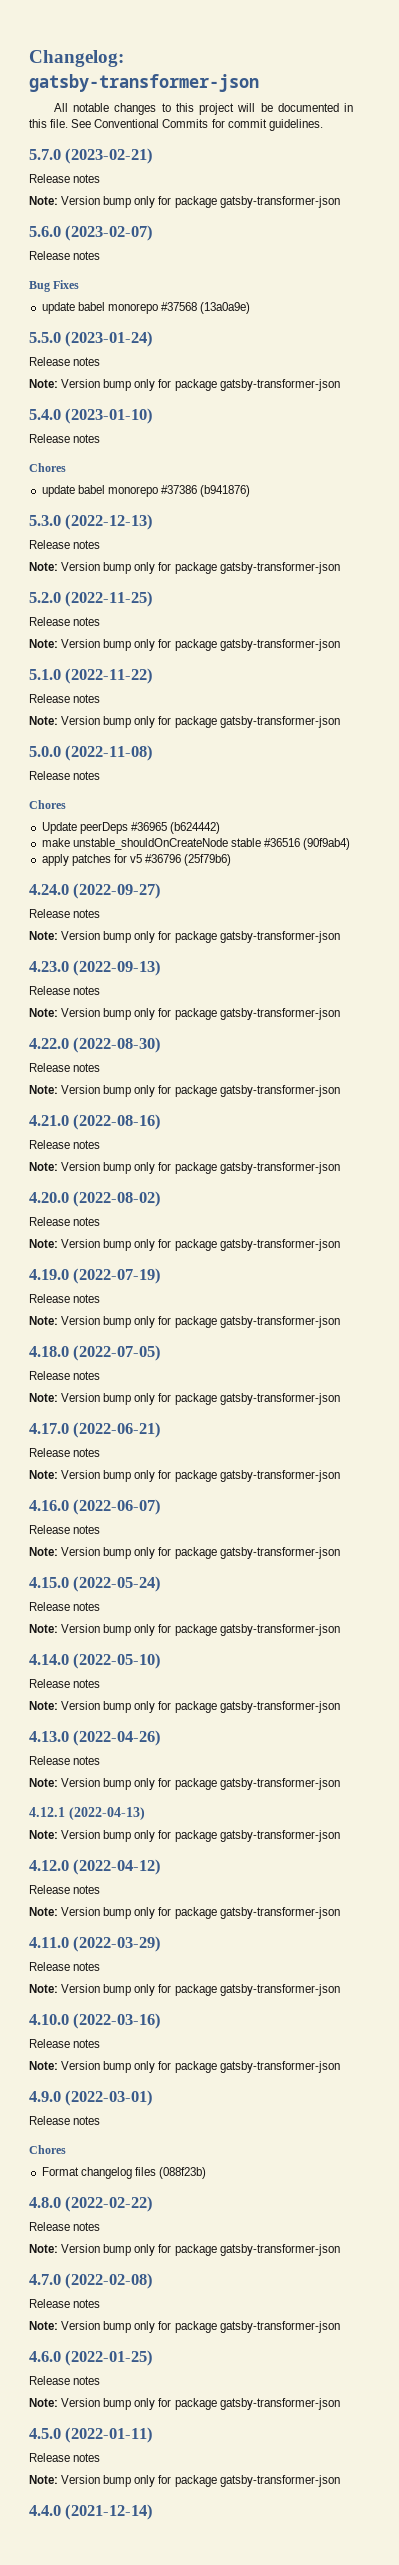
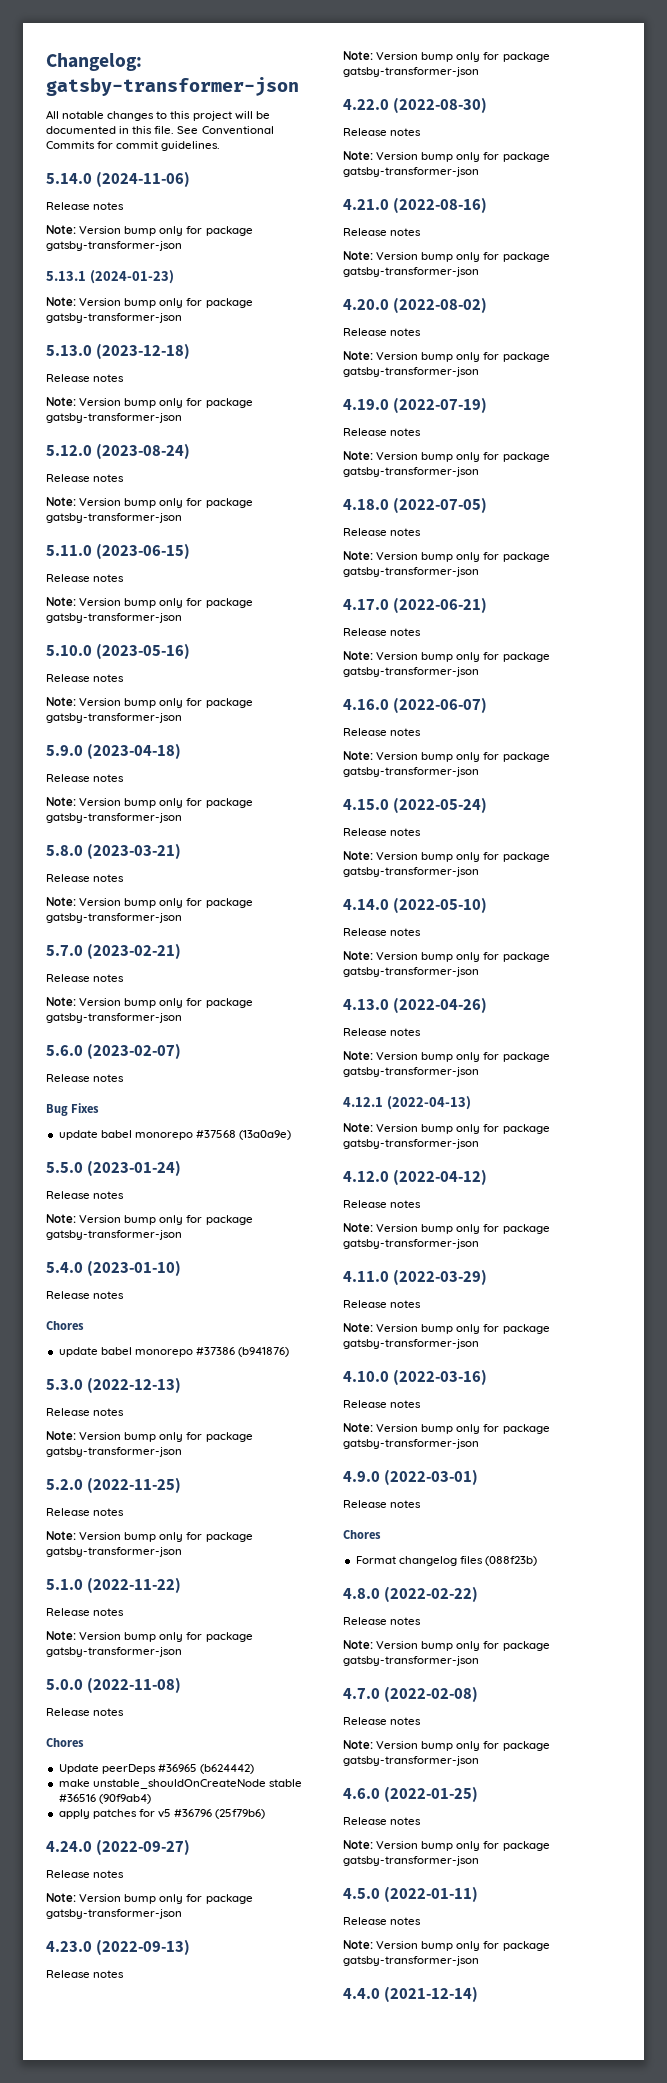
+ 5.14.0 (2024-11-06)
+ Release notes
+ Note: Version bump only for package gatsby-transformer-json
+ 5.13.1 (2024-01-23)
+ Note: Version bump only for package gatsby-transformer-json
+ 5.13.0 (2023-12-18)
+ Release notes
+ Note: Version bump only for package gatsby-transformer-json
+ 5.12.0 (2023-08-24)
+ Release notes
+ Note: Version bump only for package gatsby-transformer-json
+ 5.11.0 (2023-06-15)
+ Release notes
+ Note: Version bump only for package gatsby-transformer-json
+ 5.10.0 (2023-05-16)
+ Release notes
+ Note: Version bump only for package gatsby-transformer-json
+ 5.9.0 (2023-04-18)
+ Release notes
+ Note: Version bump only for package gatsby-transformer-json
+ 5.8.0 (2023-03-21)
+ Release notes
+ Note: Version bump only for package gatsby-transformer-json

